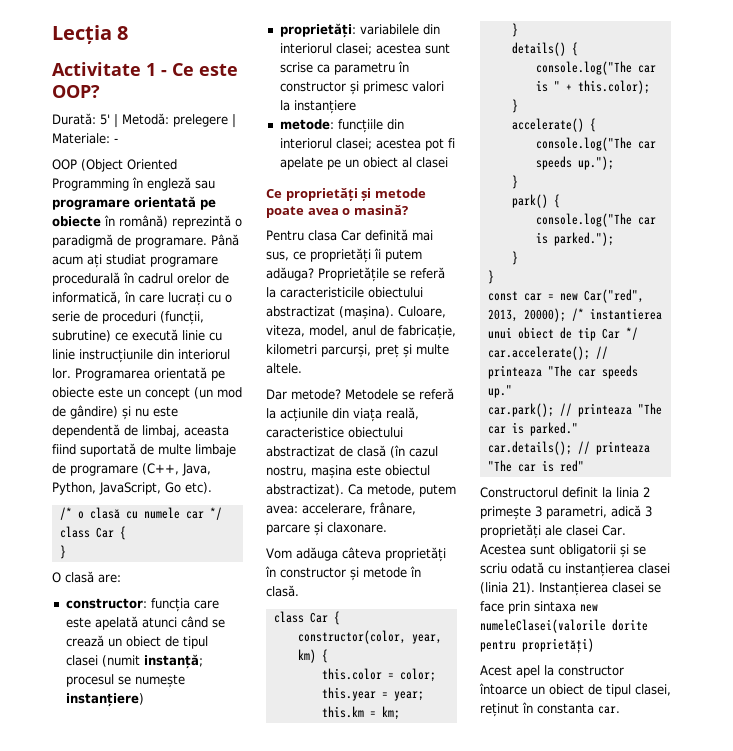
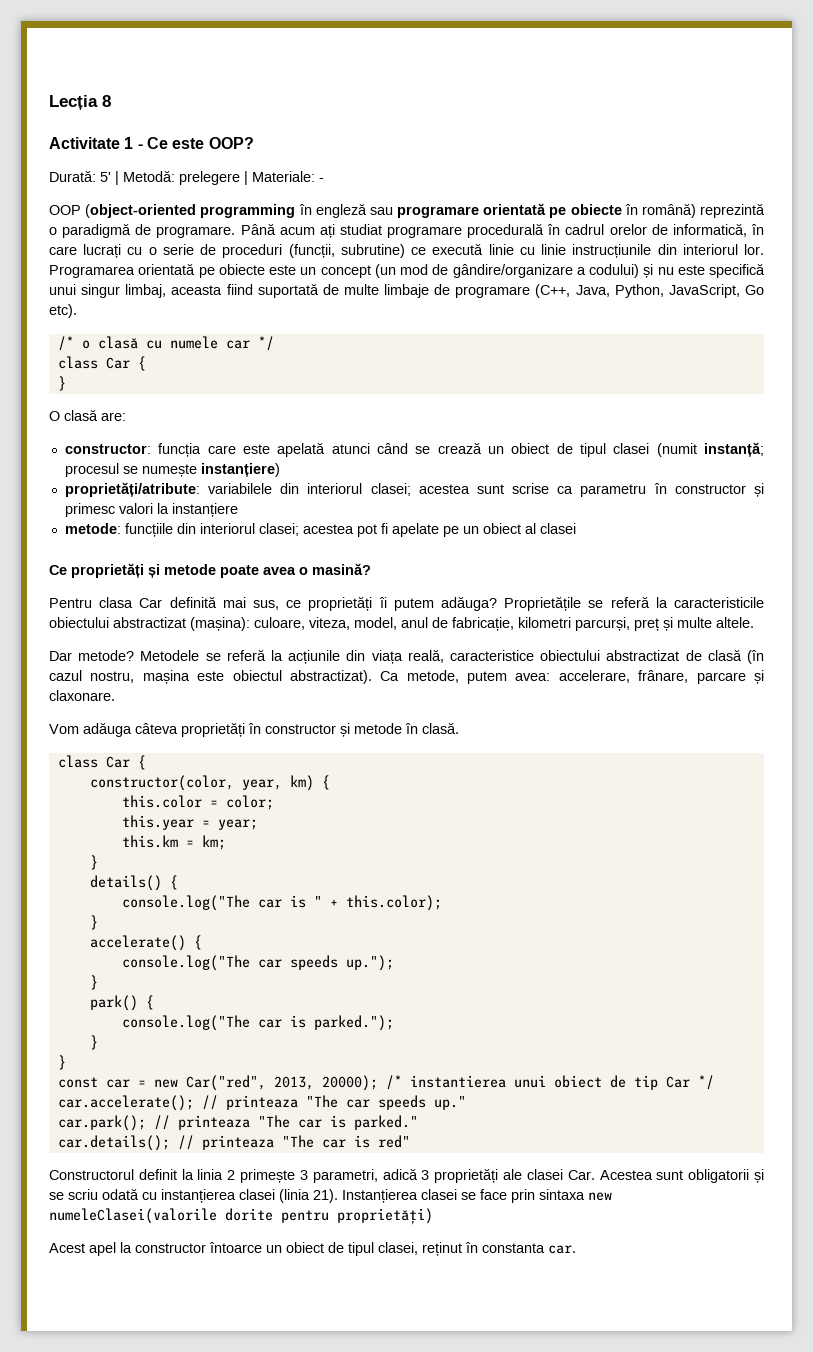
- OOP (Object Oriented Programming în engleză sau programare orientată pe obiecte în română) reprezintă o paradigmă de programare.
+ OOP (object-oriented programming în engleză sau programare orientată pe obiecte în română) reprezintă o paradigmă de programare.
- Programarea orientată pe obiecte este un concept (un mod de gândire) și nu este dependentă de limbaj, aceasta fiind suportată de multe limbaje de programare (C++, Java, Python, JavaScript, Go etc).
+ Programarea orientată pe obiecte este un concept (un mod de gândire/organizare a codului) și nu este specifică unui singur limbaj, aceasta fiind suportată de multe limbaje de programare (C++, Java, Python, JavaScript, Go etc).
- proprietăți: variabilele din interiorul clasei; acestea sunt scrise ca parametru în constructor și primesc valori la instanțiere
+ proprietăți/atribute: variabilele din interiorul clasei; acestea sunt scrise ca parametru în constructor și primesc valori la instanțiere
- Proprietățile se referă la caracteristicile obiectului abstractizat (mașina). Culoare, viteza, model, anul de fabricație, kilometri parcurși, preț și multe altele.
+ Proprietățile se referă la caracteristicile obiectului abstractizat (mașina): culoare, viteza, model, anul de fabricație, kilometri parcurși, preț și multe altele.

